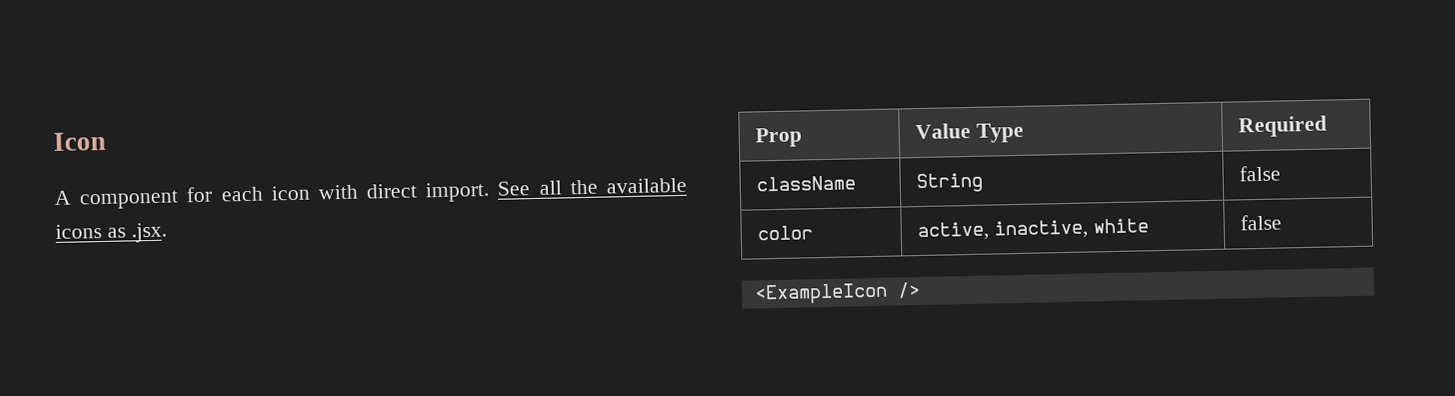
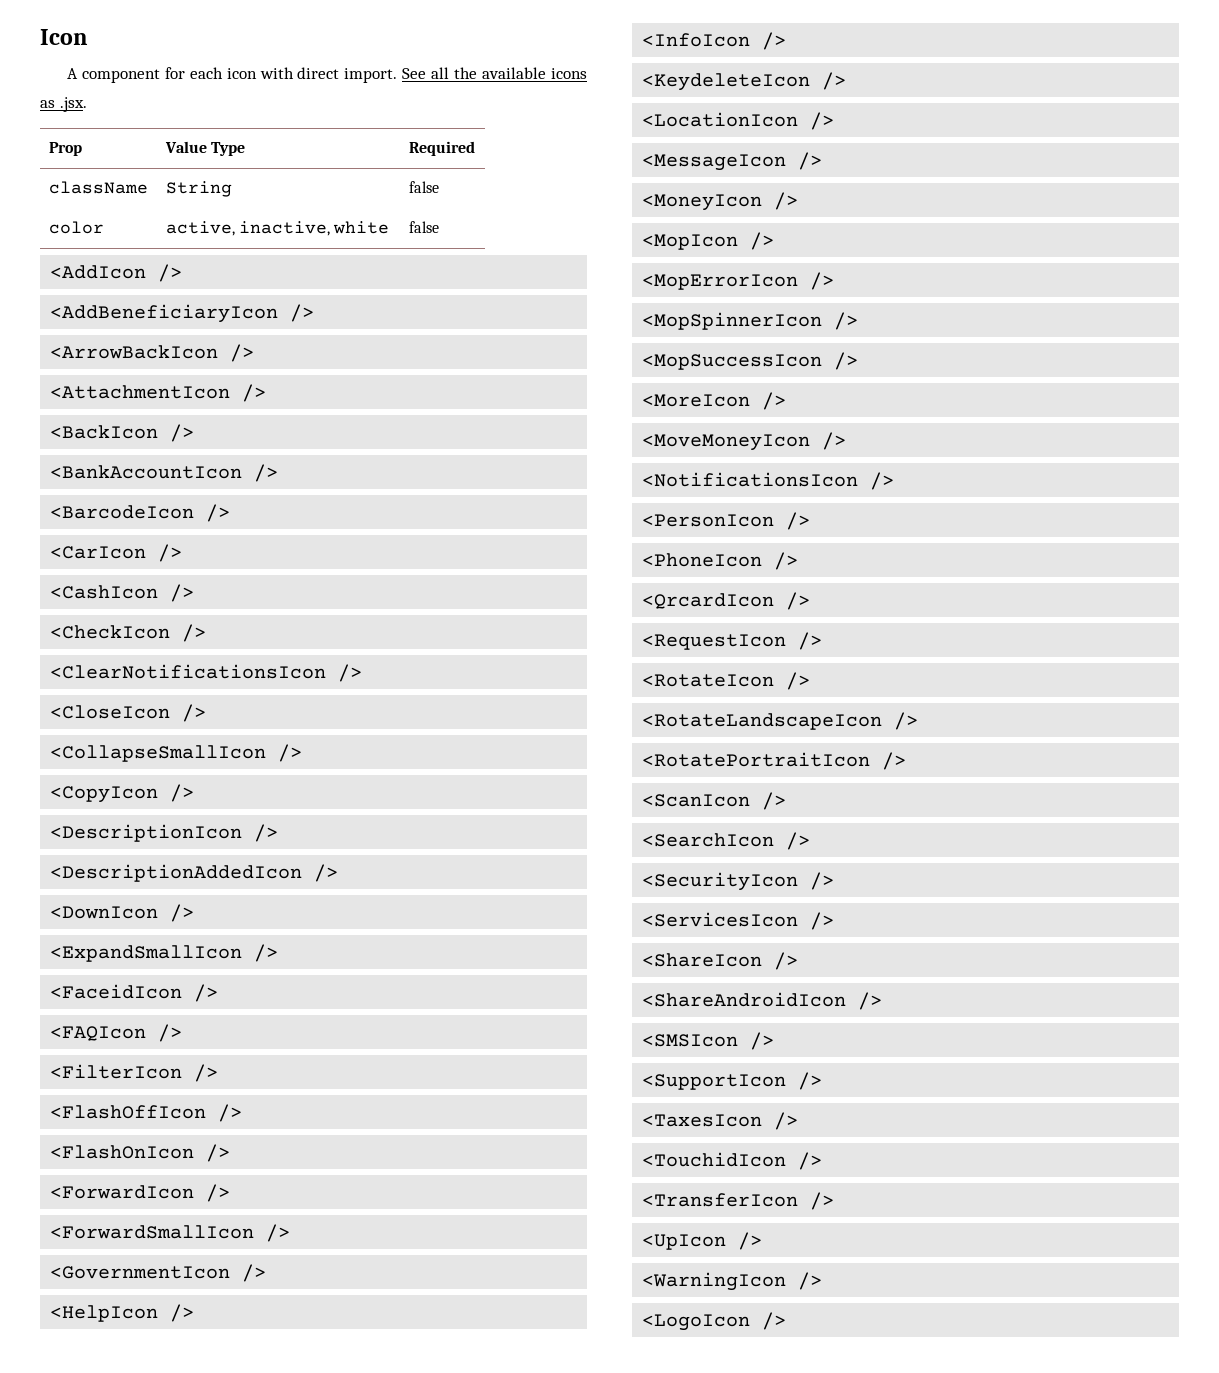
- <ExampleIcon />
+ <AddIcon />
+ <AddBeneficiaryIcon />
+ <ArrowBackIcon />
+ <AttachmentIcon />
+ <BackIcon />
+ <BankAccountIcon />
+ <BarcodeIcon />
+ <CarIcon />
+ <CashIcon />
+ <CheckIcon />
+ <ClearNotificationsIcon />
+ <CloseIcon />
+ <CollapseSmallIcon />
+ <CopyIcon />
+ <DescriptionIcon />
+ <DescriptionAddedIcon />
+ <DownIcon />
+ <ExpandSmallIcon />
+ <FaceidIcon />
+ <FAQIcon />
+ <FilterIcon />
+ <FlashOffIcon />
+ <FlashOnIcon />
+ <ForwardIcon />
+ <ForwardSmallIcon />
+ <GovernmentIcon />
+ <HelpIcon />
+ <InfoIcon />
+ <KeydeleteIcon />
+ <LocationIcon />
+ <MessageIcon />
+ <MoneyIcon />
+ <MopIcon />
+ <MopErrorIcon />
+ <MopSpinnerIcon />
+ <MopSuccessIcon />
+ <MoreIcon />
+ <MoveMoneyIcon />
+ <NotificationsIcon />
+ <PersonIcon />
+ <PhoneIcon />
+ <QrcardIcon />
+ <RequestIcon />
+ <RotateIcon />
+ <RotateLandscapeIcon />
+ <RotatePortraitIcon />
+ <ScanIcon />
+ <SearchIcon />
+ <SecurityIcon />
+ <ServicesIcon />
+ <ShareIcon />
+ <ShareAndroidIcon />
+ <SMSIcon />
+ <SupportIcon />
+ <TaxesIcon />
+ <TouchidIcon />
+ <TransferIcon />
+ <UpIcon />
+ <WarningIcon />
+ <LogoIcon />

